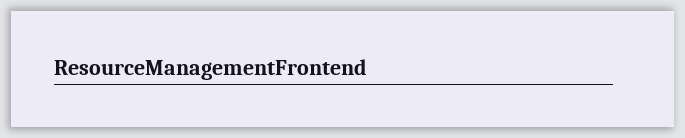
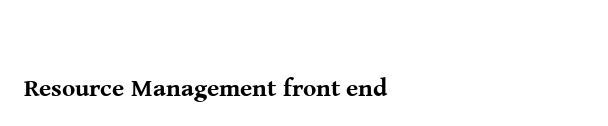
- ResourceManagementFrontend
+ Resource Management front end

